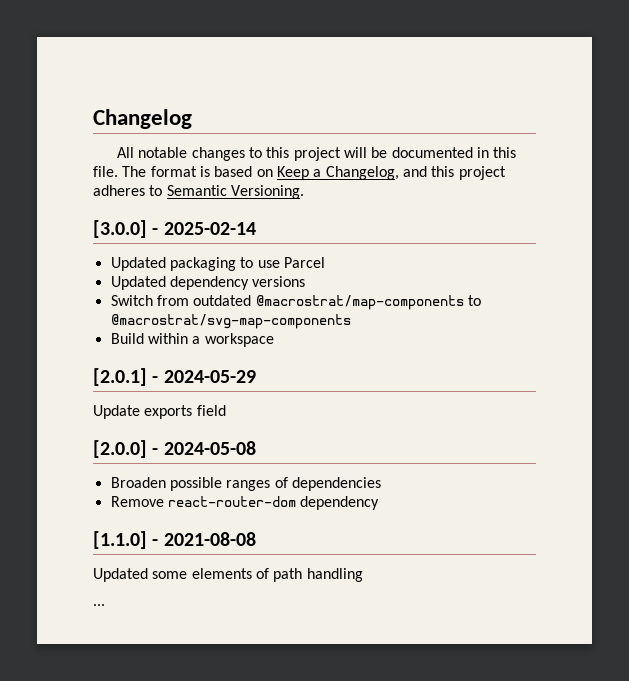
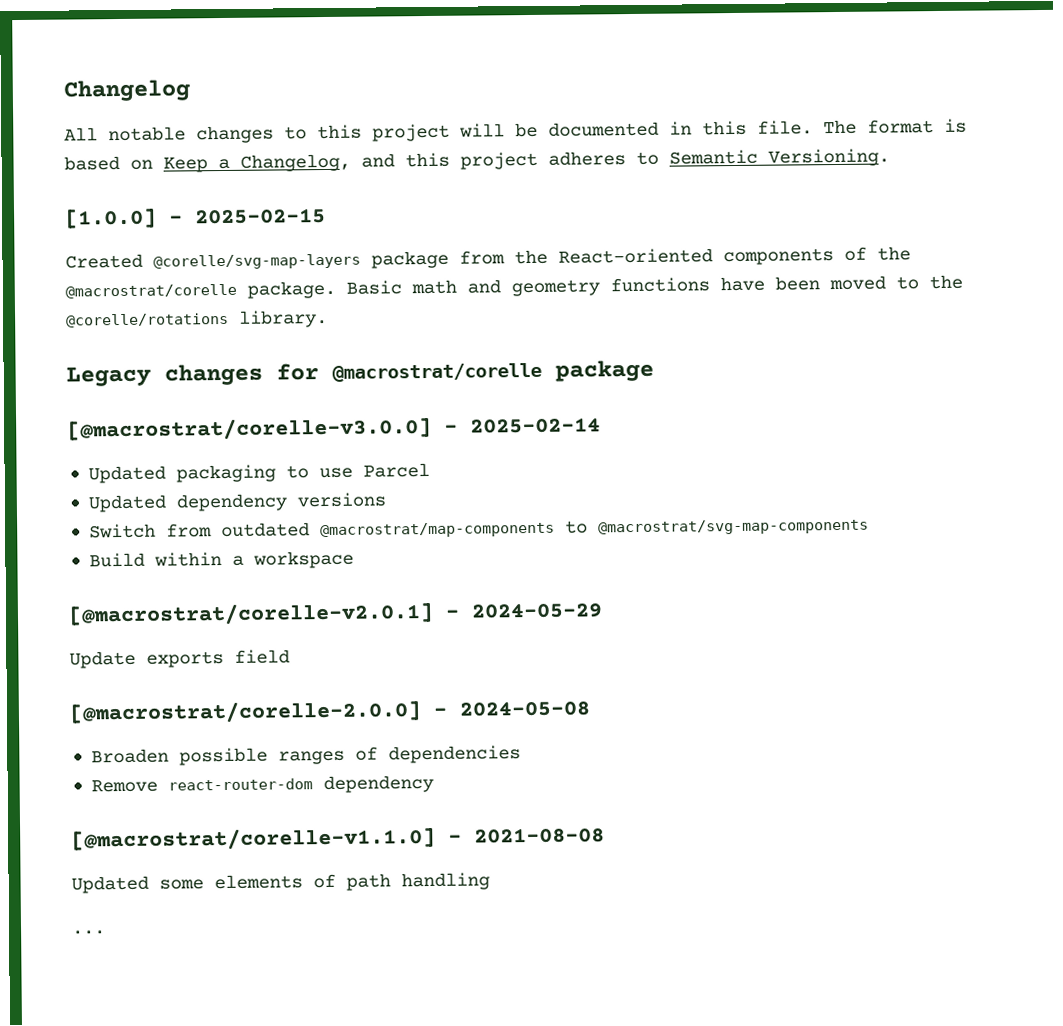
- [3.0.0] - 2025-02-14
+ [1.0.0] - 2025-02-15
+ Created @corelle/svg-map-layers package from the React-oriented components of the @macrostrat/corelle package. Basic math and geometry functions have been moved to the @corelle/rotations library.
+ Legacy changes for @macrostrat/corelle package
+ [@macrostrat/corelle-v3.0.0] - 2025-02-14
- [2.0.1] - 2024-05-29
+ [@macrostrat/corelle-v2.0.1] - 2024-05-29
- [2.0.0] - 2024-05-08
+ [@macrostrat/corelle-2.0.0] - 2024-05-08
- [1.1.0] - 2021-08-08
+ [@macrostrat/corelle-v1.1.0] - 2021-08-08

